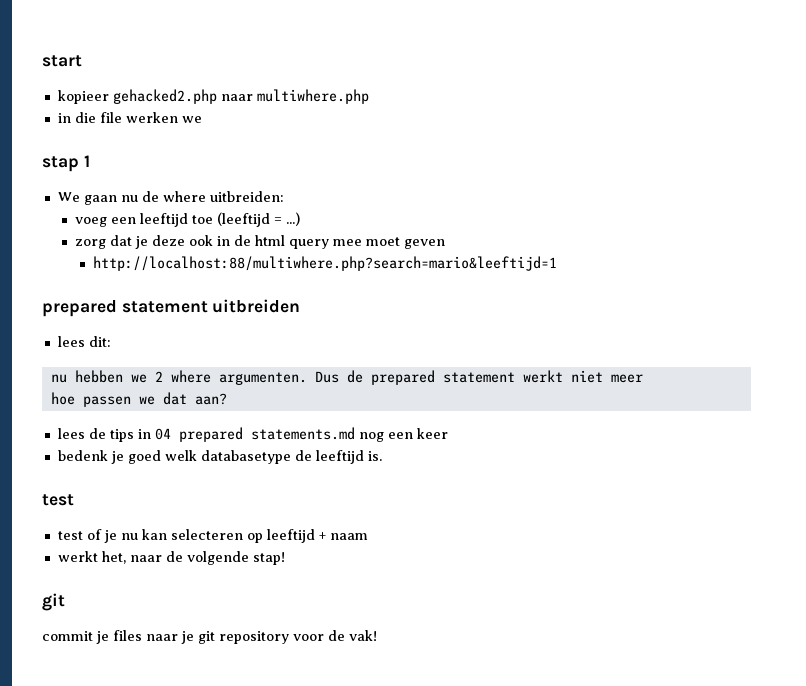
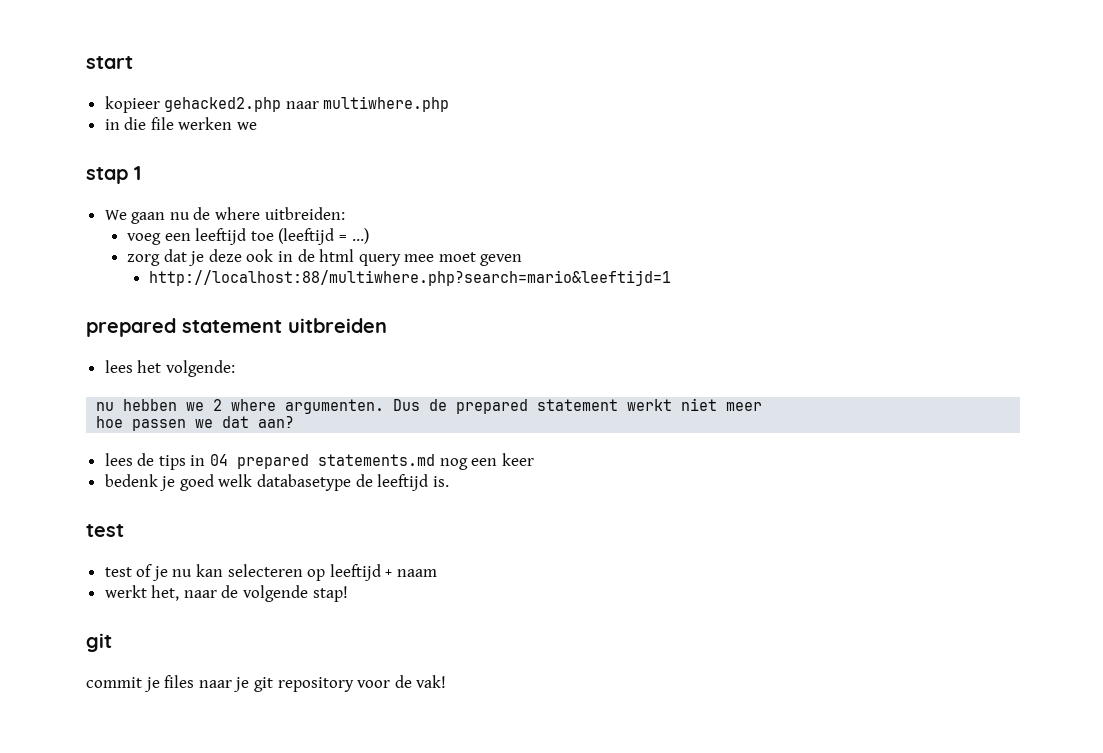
- lees dit:
+ lees het volgende:

